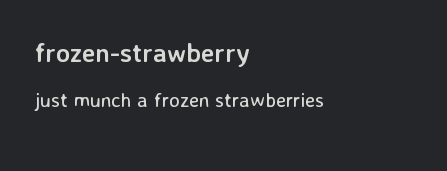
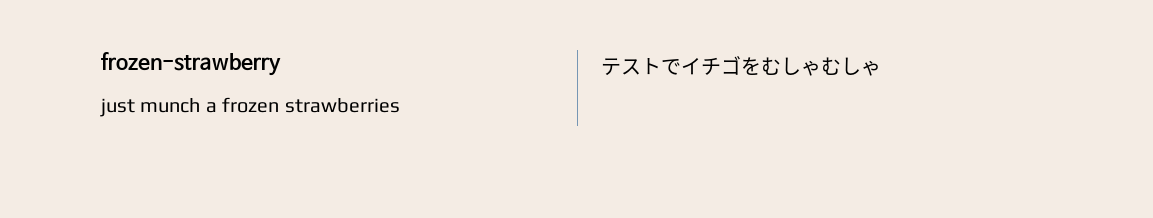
+ テストでイチゴをむしゃむしゃ

